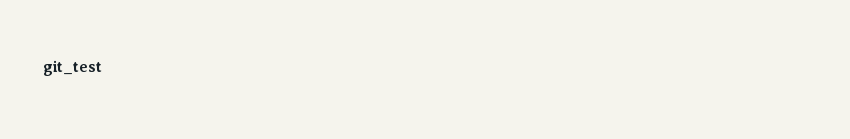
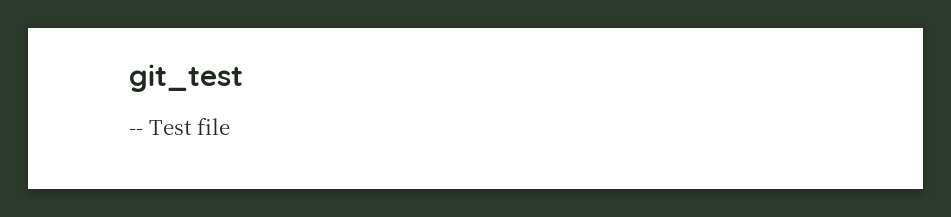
+ -- Test file

